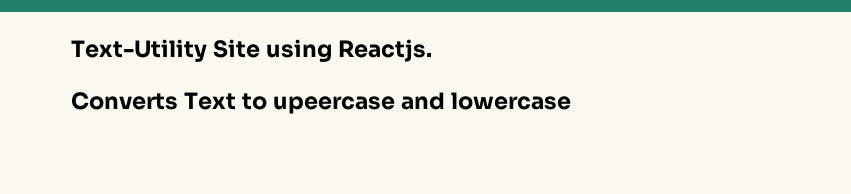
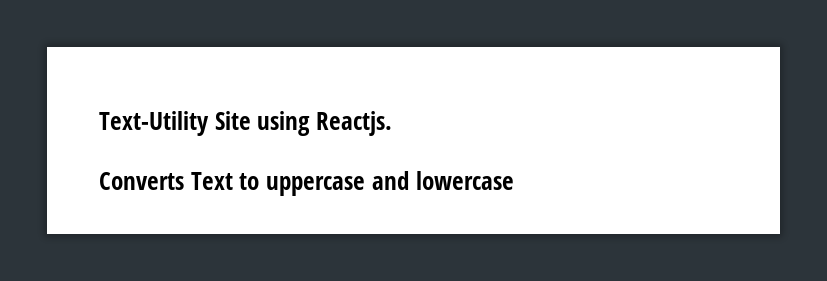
- Converts Text to upeercase and lowercase
+ Converts Text to uppercase and lowercase

